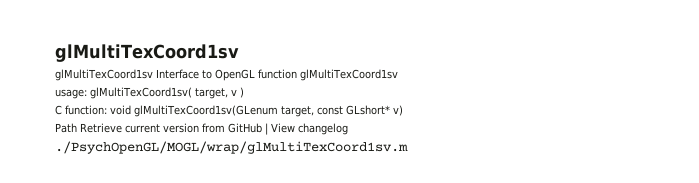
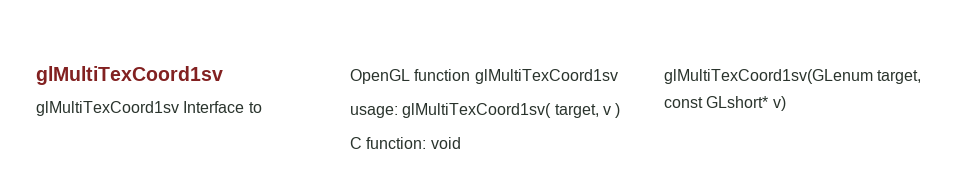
- Path Retrieve current version from GitHub | View changelog
- ./PsychOpenGL/MOGL/wrap/glMultiTexCoord1sv.m

